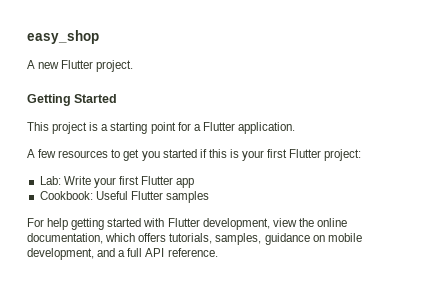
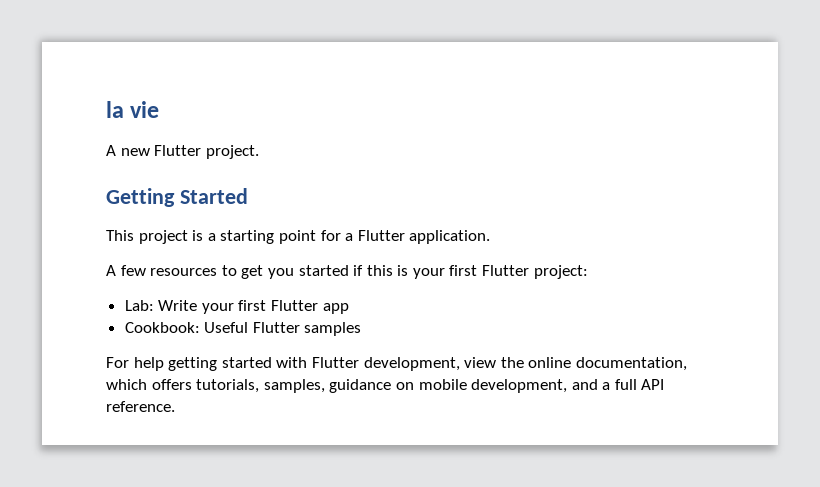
- easy_shop
+ la vie

